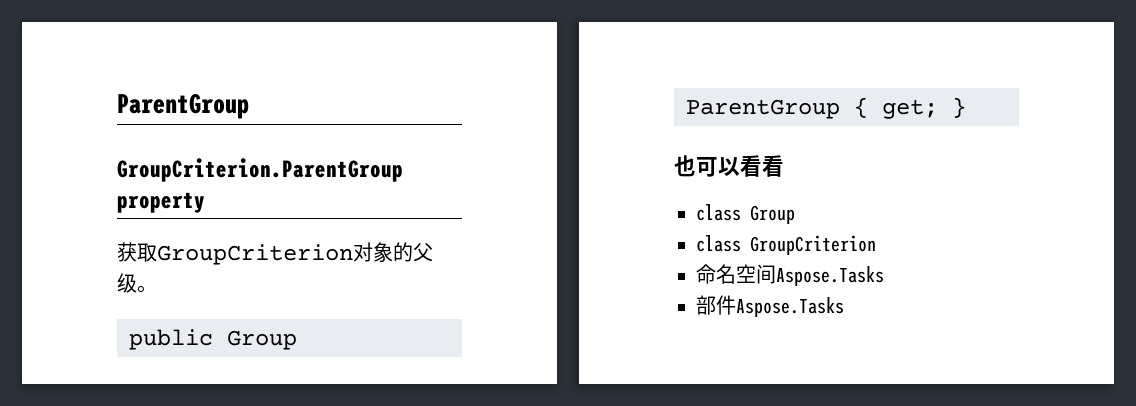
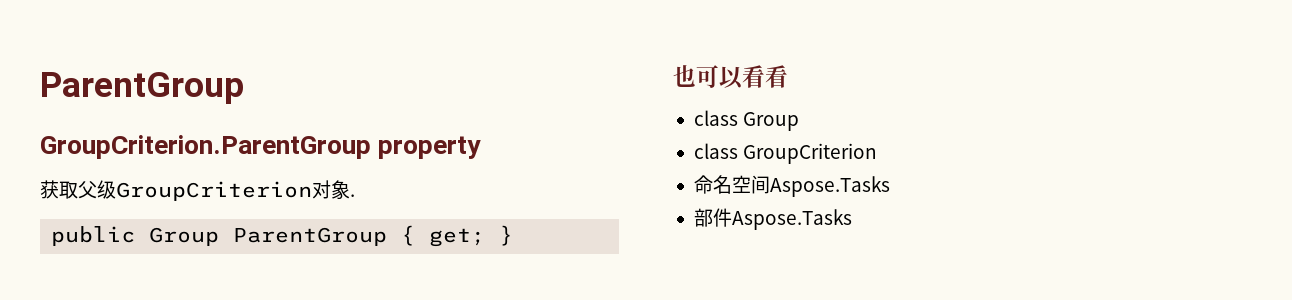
- 获取GroupCriterion对象的父级。
+ 获取父级GroupCriterion对象.

